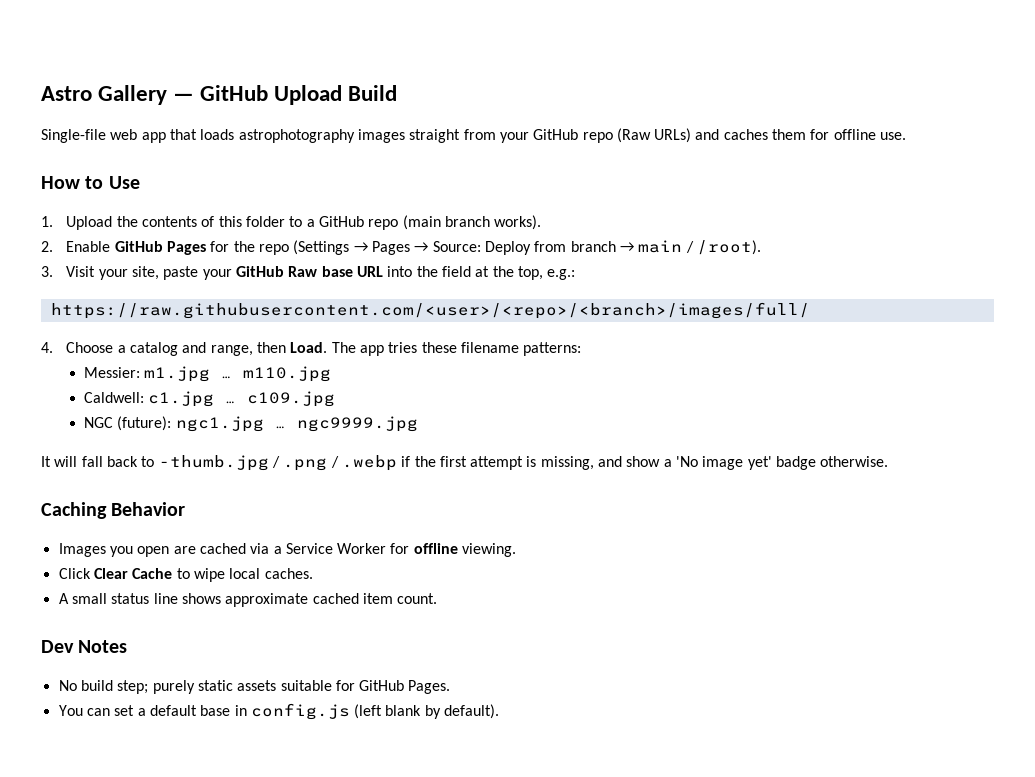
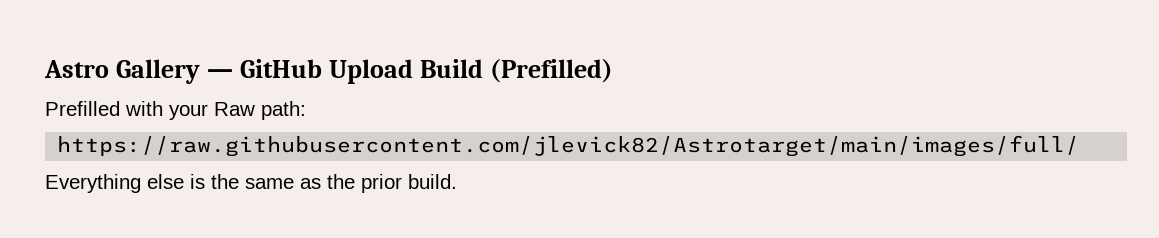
- Astro Gallery — GitHub Upload Build
- Single-file web app that loads astrophotography images straight from your GitHub repo (Raw URLs) and caches them for offline use.
- How to Use
- 1. Upload the contents of this folder to a GitHub repo (main branch works).
- 2. Enable GitHub Pages for the repo (Settings → Pages → Source: Deploy from branch → main / /root).
- 3. Visit your site, paste your GitHub Raw base URL into the field at the top, e.g.:
- https://raw.githubusercontent.com/<user>/<repo>/<branch>/images/full/
- 4. Choose a catalog and range, then Load. The app tries these filename patterns:
- Messier: m1.jpg … m110.jpg
- Caldwell: c1.jpg … c109.jpg
- NGC (future): ngc1.jpg … ngc9999.jpg
- It will fall back to -thumb.jpg / .png / .webp if the first attempt is missing, and show a 'No image yet' badge otherwise.
- Caching Behavior
- Images you open are cached via a Service Worker for offline viewing.
- Click Clear Cache to wipe local caches.
- A small status line shows approximate cached item count.
- Dev Notes
- No build step; purely static assets suitable for GitHub Pages.
- You can set a default base in config.js (left blank by default).
+ Astro Gallery — GitHub Upload Build (Prefilled)
+ Prefilled with your Raw path:
+ https://raw.githubusercontent.com/jlevick82/Astrotarget/main/images/full/
+ Everything else is the same as the prior build.

